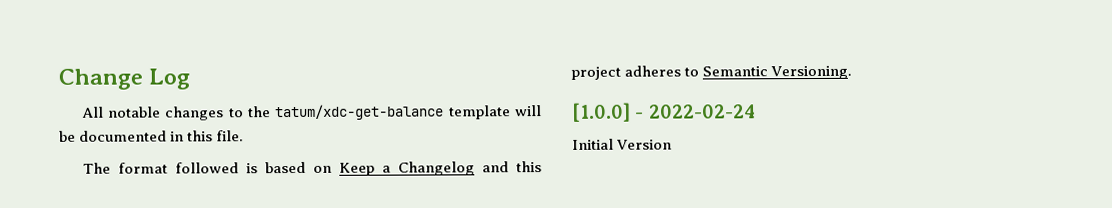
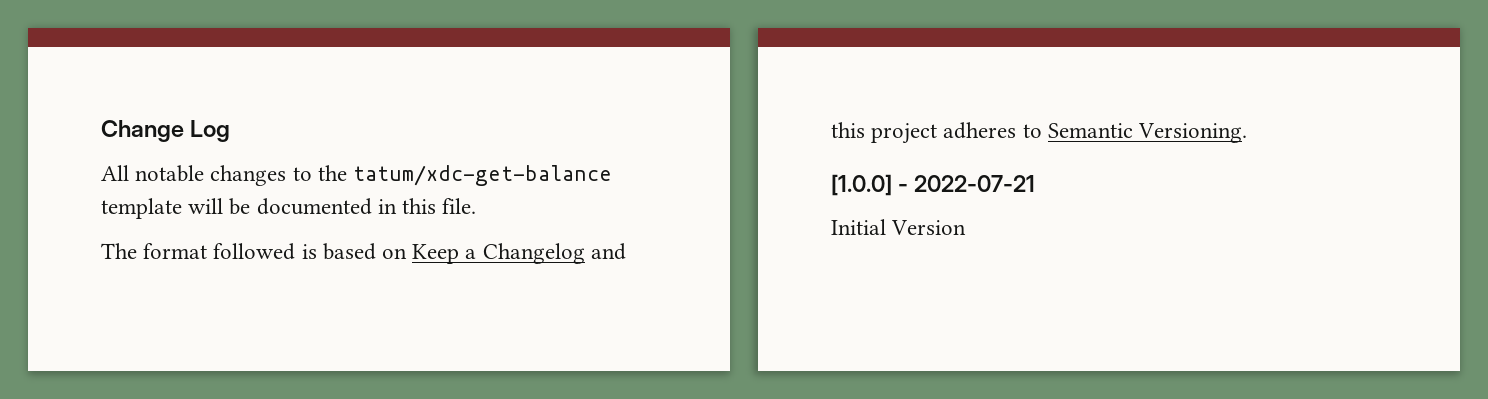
- [1.0.0] - 2022-02-24
+ [1.0.0] - 2022-07-21

